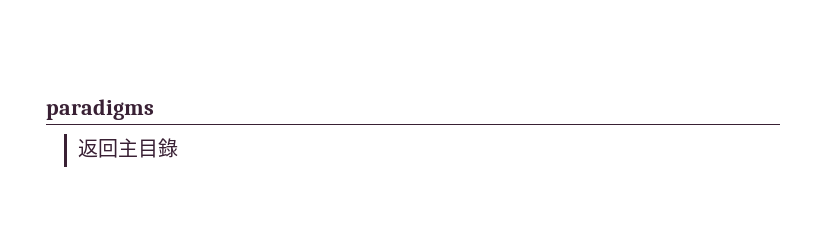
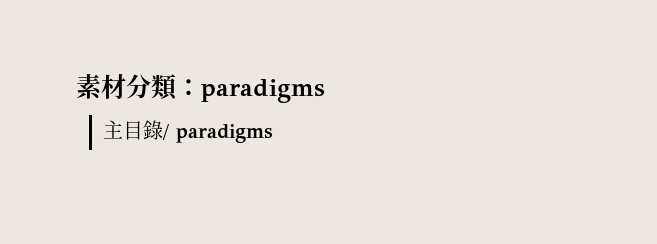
- paradigms
+ 素材分類：paradigms
- 返回主目錄
+ 主目錄/ paradigms

